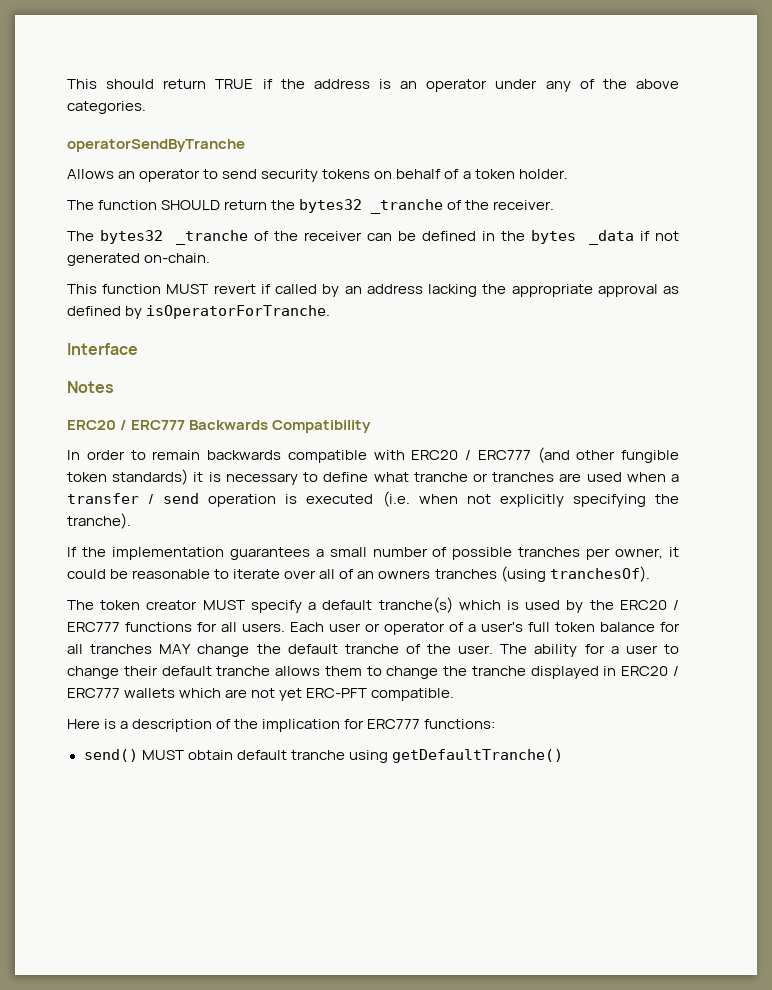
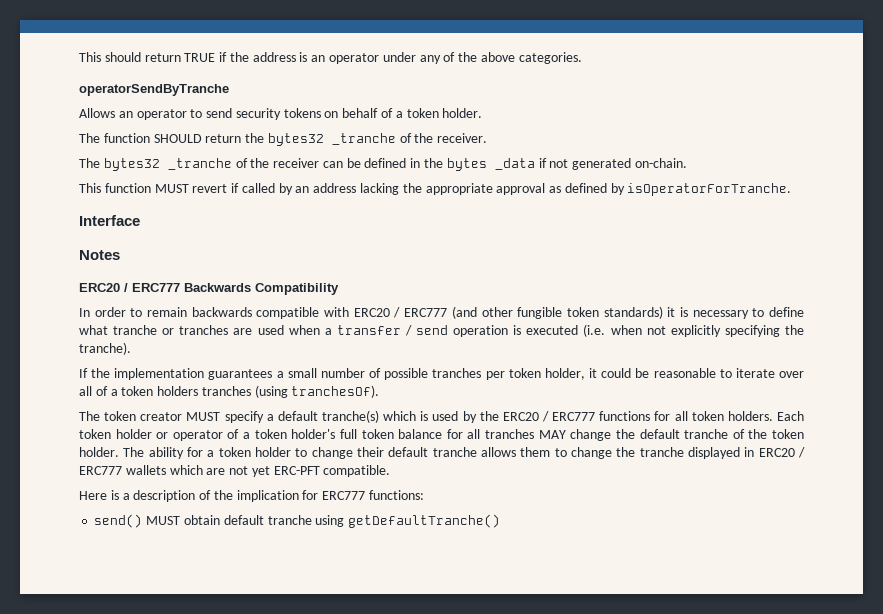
- If the implementation guarantees a small number of possible tranches per owner, it could be reasonable to iterate over all of an owners tranches (using tranchesOf).
+ If the implementation guarantees a small number of possible tranches per token holder, it could be reasonable to iterate over all of a token holders tranches (using tranchesOf).
- The token creator MUST specify a default tranche(s) which is used by the ERC20 / ERC777 functions for all users. Each user or operator of a user's full token balance for all tranches MAY change the default tranche of the user.
+ The token creator MUST specify a default tranche(s) which is used by the ERC20 / ERC777 functions for all token holders. Each token holder or operator of a token holder's full token balance for all tranches MAY change the default tranche of the token holder.
- The ability for a user to change their default tranche allows them to change the tranche displayed in ERC20 / ERC777 wallets which are not yet ERC-PFT compatible.
+ The ability for a token holder to change their default tranche allows them to change the tranche displayed in ERC20 / ERC777 wallets which are not yet ERC-PFT compatible.

